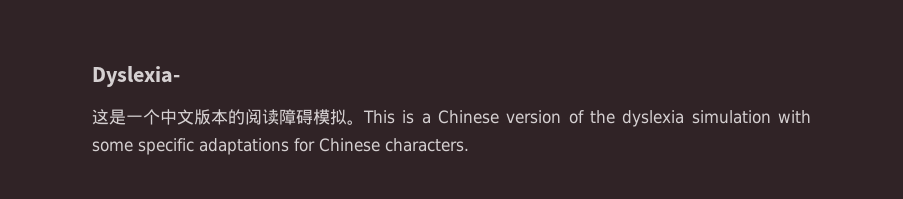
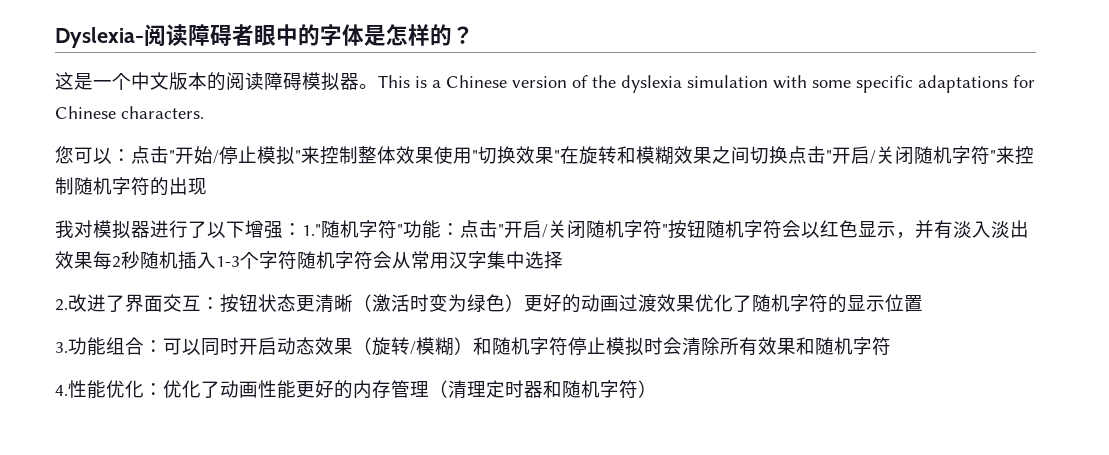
- Dyslexia-
+ Dyslexia-阅读障碍者眼中的字体是怎样的？
- 这是一个中文版本的阅读障碍模拟。
+ 这是一个中文版本的阅读障碍模拟器。
+ 您可以：点击"开始/停止模拟"来控制整体效果使用"切换效果"在旋转和模糊效果之间切换点击"开启/关闭随机字符"来控制随机字符的出现
+ 我对模拟器进行了以下增强：1."随机字符"功能：点击"开启/关闭随机字符"按钮随机字符会以红色显示，并有淡入淡出效果每2秒随机插入1-3个字符随机字符会从常用汉字集中选择
+ 2.改进了界面交互：按钮状态更清晰（激活时变为绿色）更好的动画过渡效果优化了随机字符的显示位置
+ 3.功能组合：可以同时开启动态效果（旋转/模糊）和随机字符停止模拟时会清除所有效果和随机字符
+ 4.性能优化：优化了动画性能更好的内存管理（清理定时器和随机字符）

